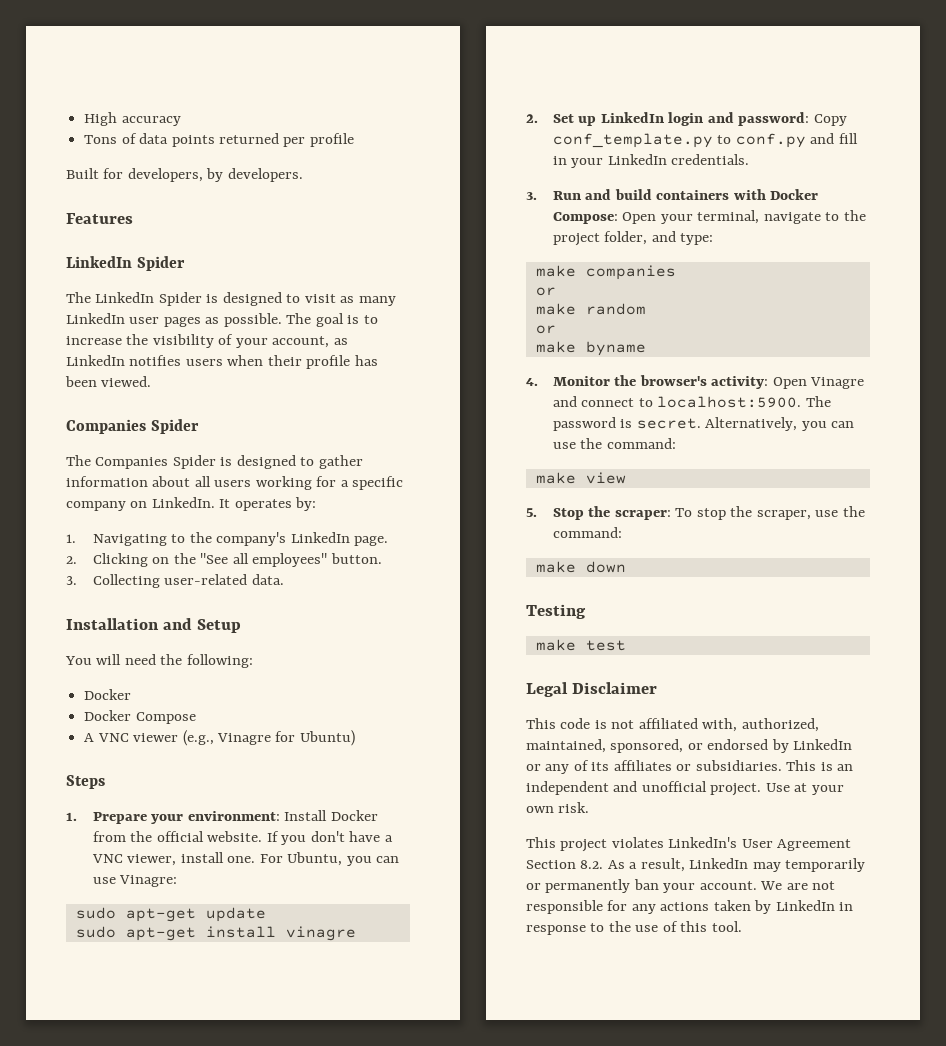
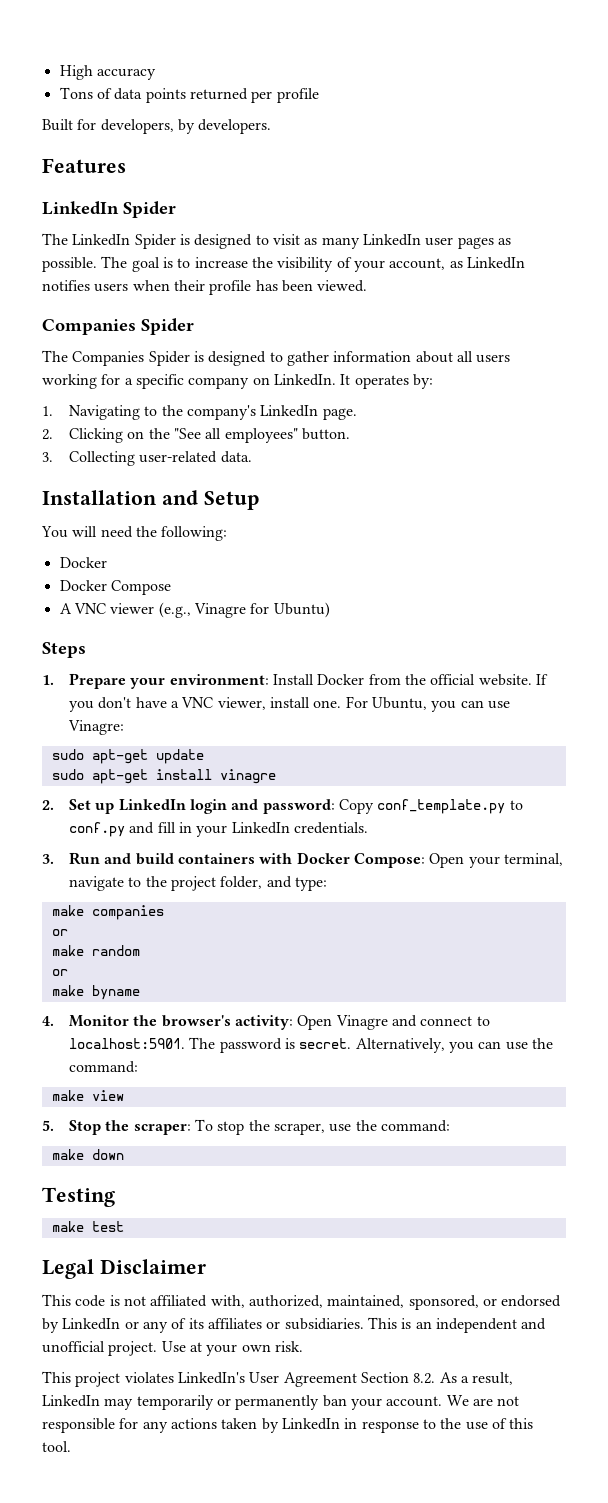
- 4. Monitor the browser's activity: Open Vinagre and connect to localhost:5900.
+ 4. Monitor the browser's activity: Open Vinagre and connect to localhost:5901.

